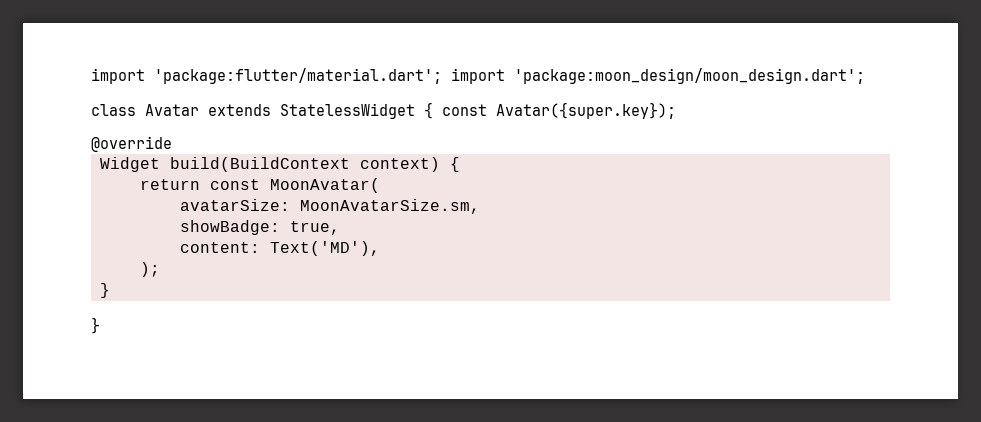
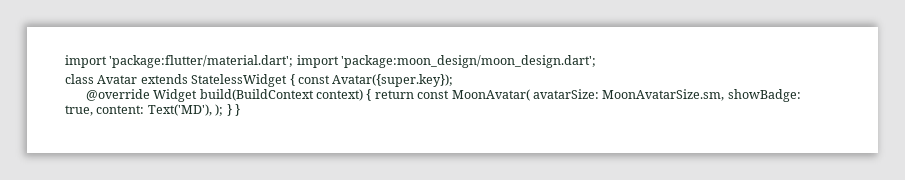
- @override
- Widget build(BuildContext context) {
- return const MoonAvatar(
- avatarSize: MoonAvatarSize.sm,
- showBadge: true,
- content: Text('MD'),
- );
- }
- }
+ @override Widget build(BuildContext context) { return const MoonAvatar( avatarSize: MoonAvatarSize.sm, showBadge: true, content: Text('MD'), ); } }

